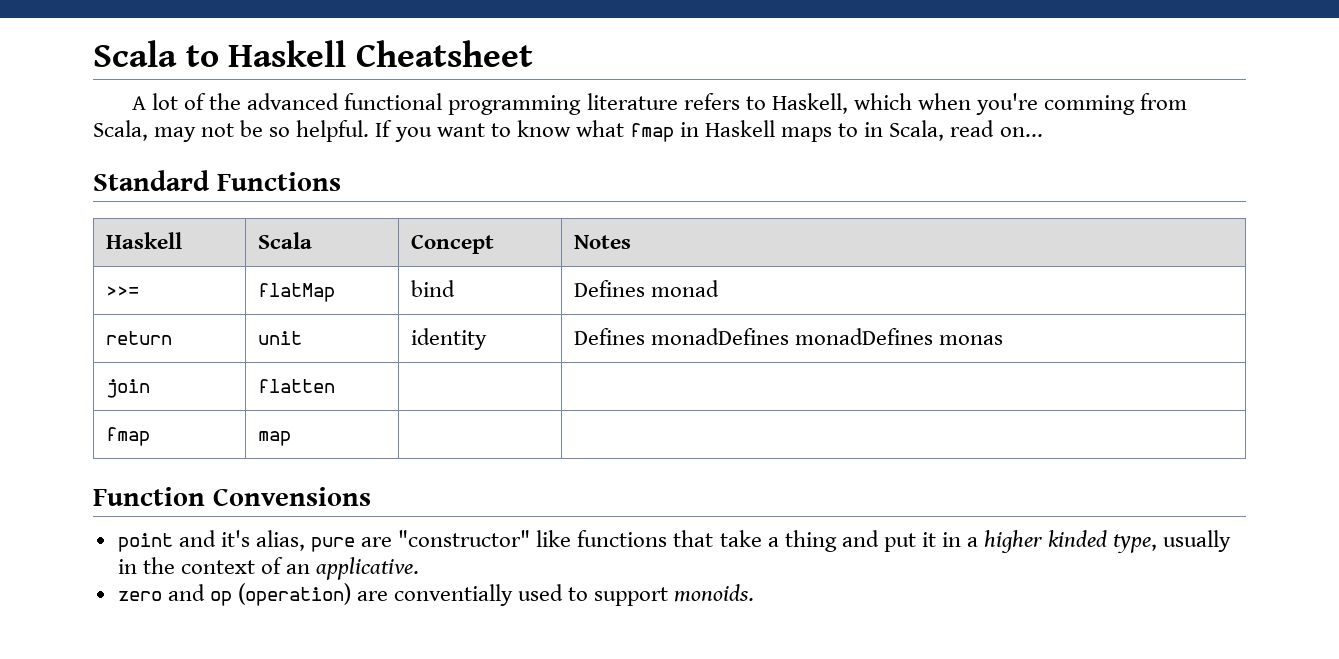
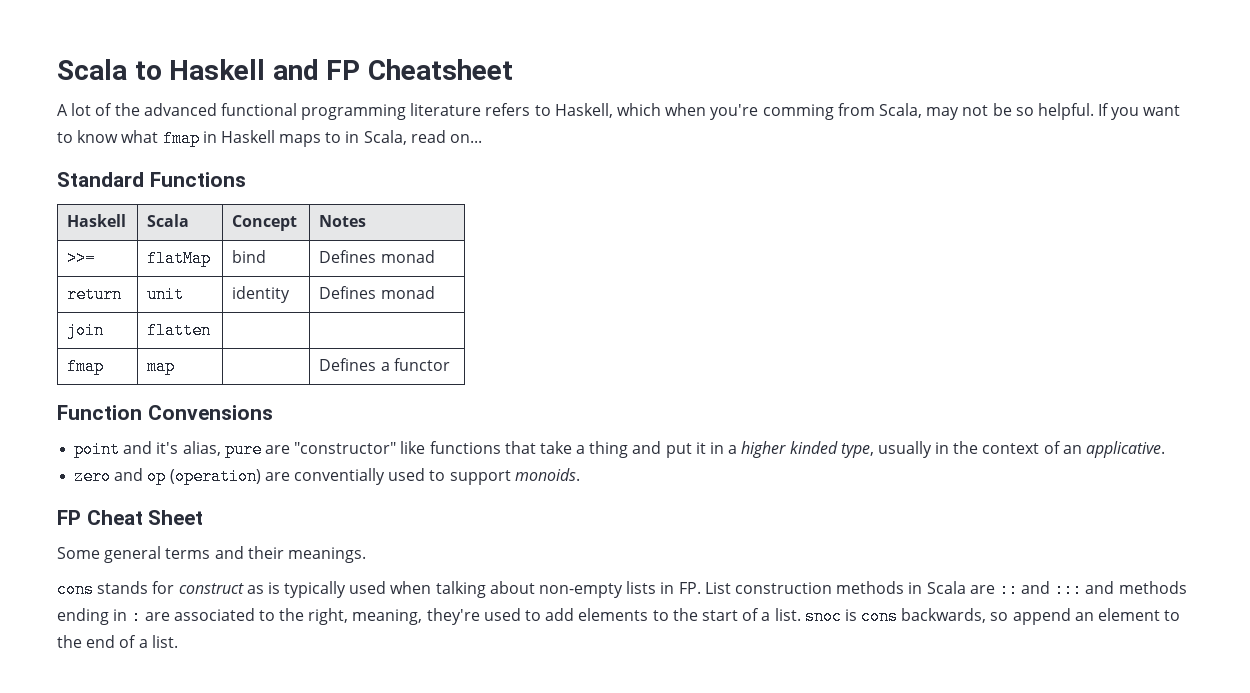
- Scala to Haskell Cheatsheet
+ Scala to Haskell and FP Cheatsheet
- return | unit | identity | Defines monadDefines monadDefines monas
+ return | unit | identity | Defines monad
- fmap | map | |
+ fmap | map | | Defines a functor
+ FP Cheat Sheet
+ Some general terms and their meanings.
+ cons stands for construct as is typically used when talking about non-empty lists in FP. List construction methods in Scala are :: and ::: and methods ending in : are associated to the right, meaning, they're used to add elements to the start of a list. snoc is cons backwards, so append an element to the end of a list.

